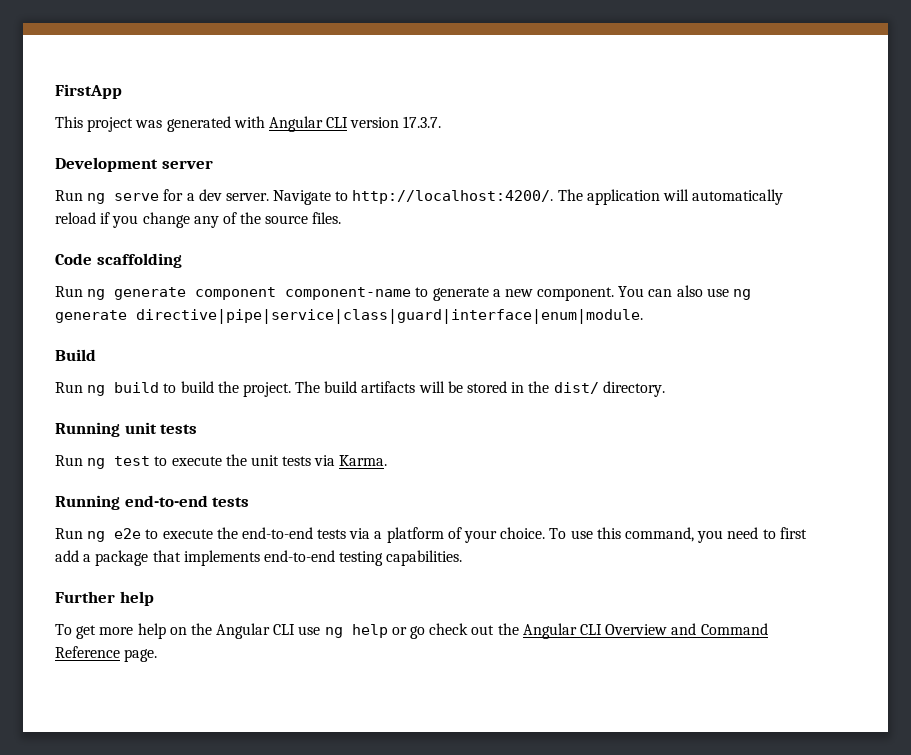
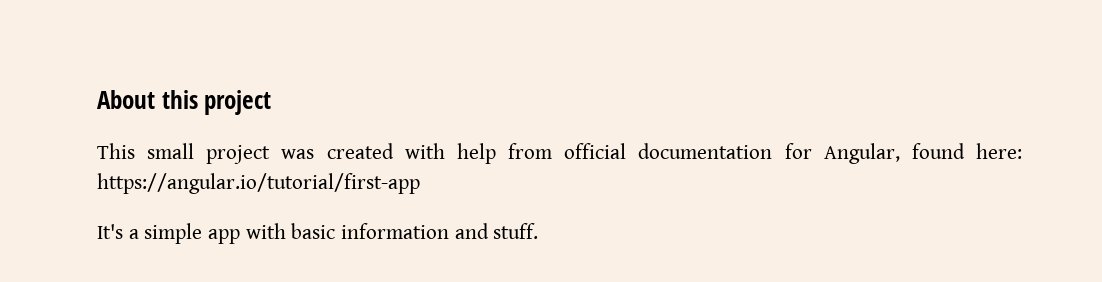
- FirstApp
+ About this project
- This project was generated with Angular CLI version 17.3.7.
- Development server
- Run ng serve for a dev server. Navigate to http://localhost:4200/. The application will automatically reload if you change any of the source files.
- Code scaffolding
- Run ng generate component component-name to generate a new component. You can also use ng generate directive|pipe|service|class|guard|interface|enum|module.
- Build
- Run ng build to build the project. The build artifacts will be stored in the dist/ directory.
- Running unit tests
- Run ng test to execute the unit tests via Karma.
- Running end-to-end tests
- Run ng e2e to execute the end-to-end tests via a platform of your choice. To use this command, you need to first add a package that implements end-to-end testing capabilities.
- Further help
- To get more help on the Angular CLI use ng help or go check out the Angular CLI Overview and Command Reference page.
+ This small project was created with help from official documentation for Angular, found here: https://angular.io/tutorial/first-app
+ It's a simple app with basic information and stuff.

